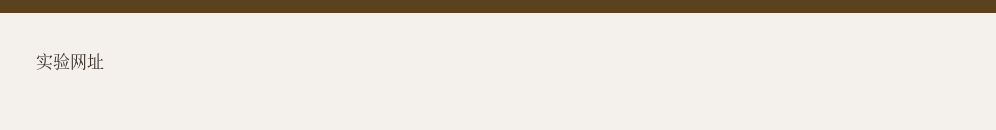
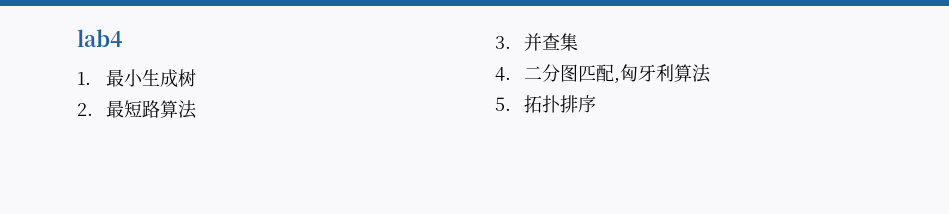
- 实验网址
+ lab4
+ 1.最小生成树
+ 2.最短路算法
+ 3.并查集
+ 4.二分图匹配,匈牙利算法
+ 5.拓扑排序

